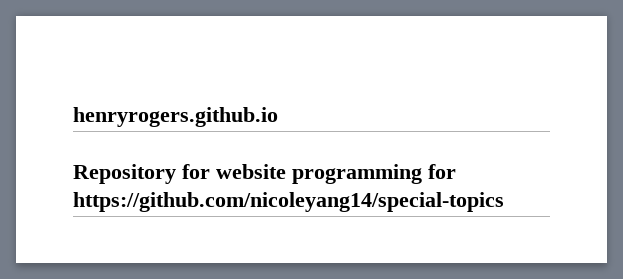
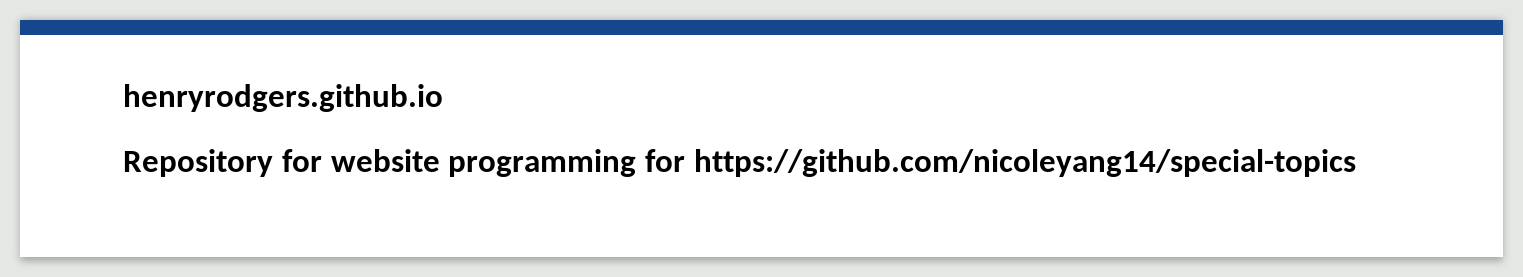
- henryrogers.github.io
+ henryrodgers.github.io

